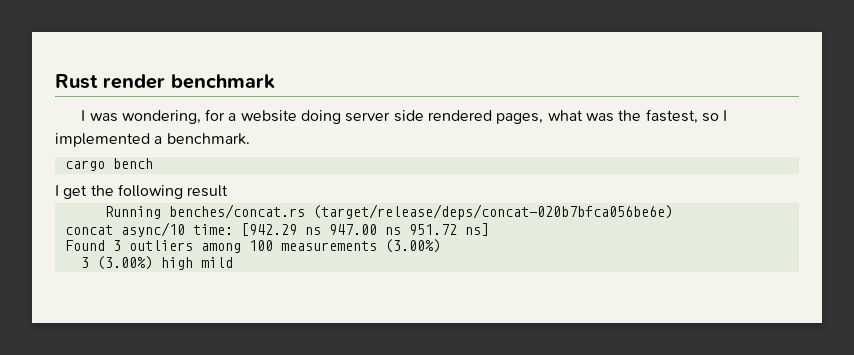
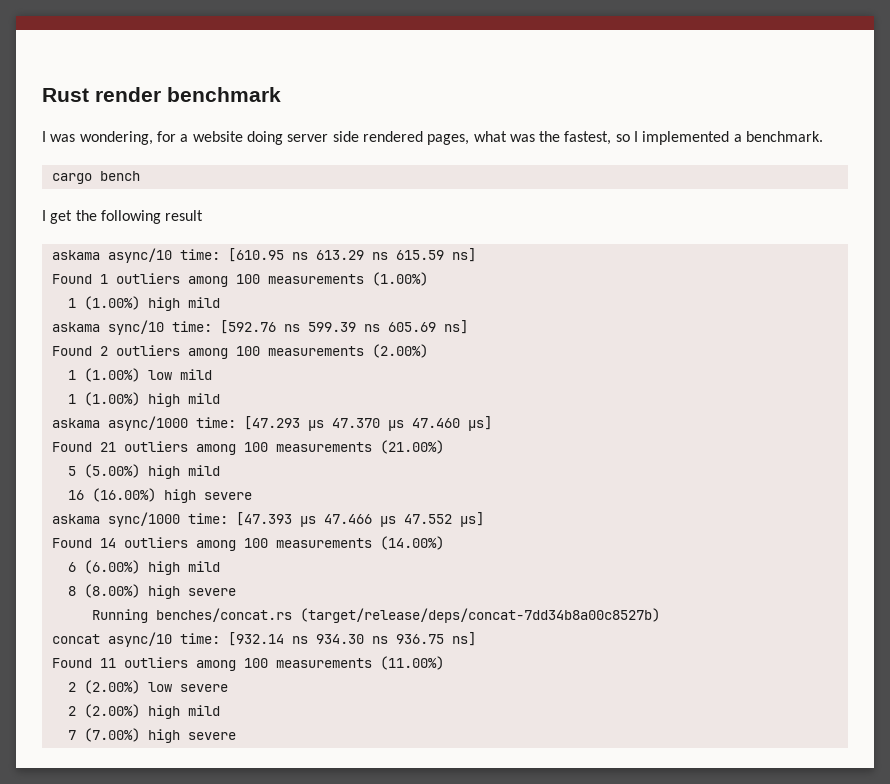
+ askama async/10 time: [610.95 ns 613.29 ns 615.59 ns]
+ Found 1 outliers among 100 measurements (1.00%)
+ 1 (1.00%) high mild
+ askama sync/10 time: [592.76 ns 599.39 ns 605.69 ns]
+ Found 2 outliers among 100 measurements (2.00%)
+ 1 (1.00%) low mild
+ 1 (1.00%) high mild
+ askama async/1000 time: [47.293 µs 47.370 µs 47.460 µs]
+ Found 21 outliers among 100 measurements (21.00%)
+ 5 (5.00%) high mild
+ 16 (16.00%) high severe
+ askama sync/1000 time: [47.393 µs 47.466 µs 47.552 µs]
+ Found 14 outliers among 100 measurements (14.00%)
+ 6 (6.00%) high mild
+ 8 (8.00%) high severe
- Running benches/concat.rs (target/release/deps/concat-020b7bfca056be6e)
+ Running benches/concat.rs (target/release/deps/concat-7dd34b8a00c8527b)
- concat async/10 time: [942.29 ns 947.00 ns 951.72 ns]
- Found 3 outliers among 100 measurements (3.00%)
- 3 (3.00%) high mild
+ concat async/10 time: [932.14 ns 934.30 ns 936.75 ns]
+ Found 11 outliers among 100 measurements (11.00%)
+ 2 (2.00%) low severe
+ 2 (2.00%) high mild
+ 7 (7.00%) high severe

